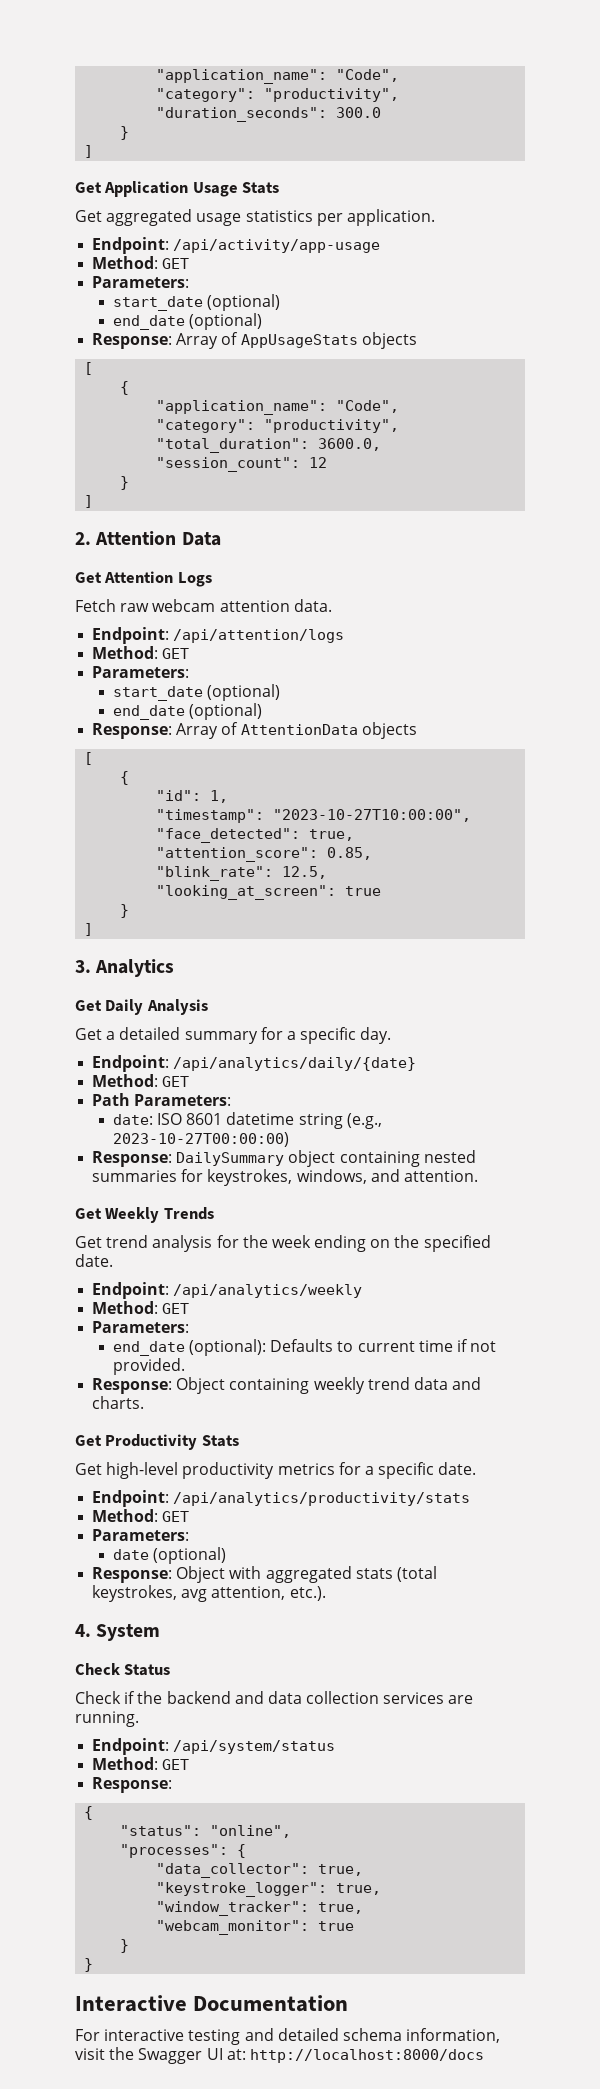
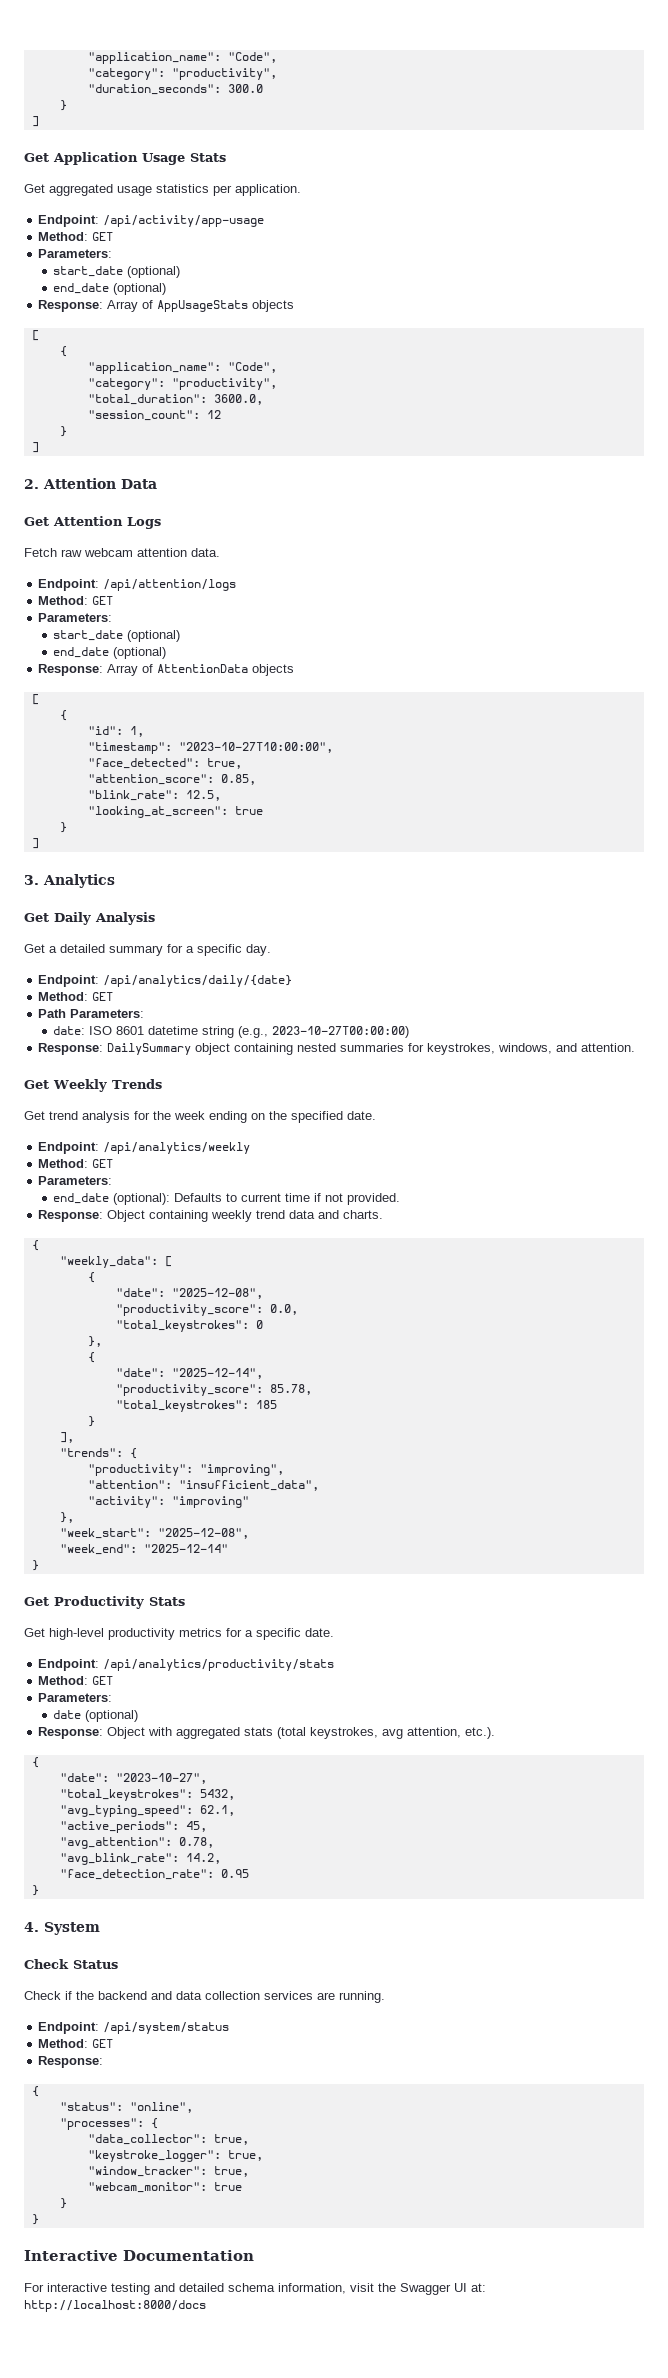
  Response: Object containing weekly trend data and charts.
+ {
+ "weekly_data": [
+ {
+ "date": "2025-12-08",
+ "productivity_score": 0.0,
+ "total_keystrokes": 0
+ },
+ {
+ "date": "2025-12-14",
+ "productivity_score": 85.78,
+ "total_keystrokes": 185
+ }
+ ],
+ "trends": {
+ "productivity": "improving",
+ "attention": "insufficient_data",
+ "activity": "improving"
+ },
+ "week_start": "2025-12-08",
+ "week_end": "2025-12-14"
+ }
  Response: Object with aggregated stats (total keystrokes, avg attention, etc.).
+ {
+ "date": "2023-10-27",
+ "total_keystrokes": 5432,
+ "avg_typing_speed": 62.1,
+ "active_periods": 45,
+ "avg_attention": 0.78,
+ "avg_blink_rate": 14.2,
+ "face_detection_rate": 0.95
+ }

